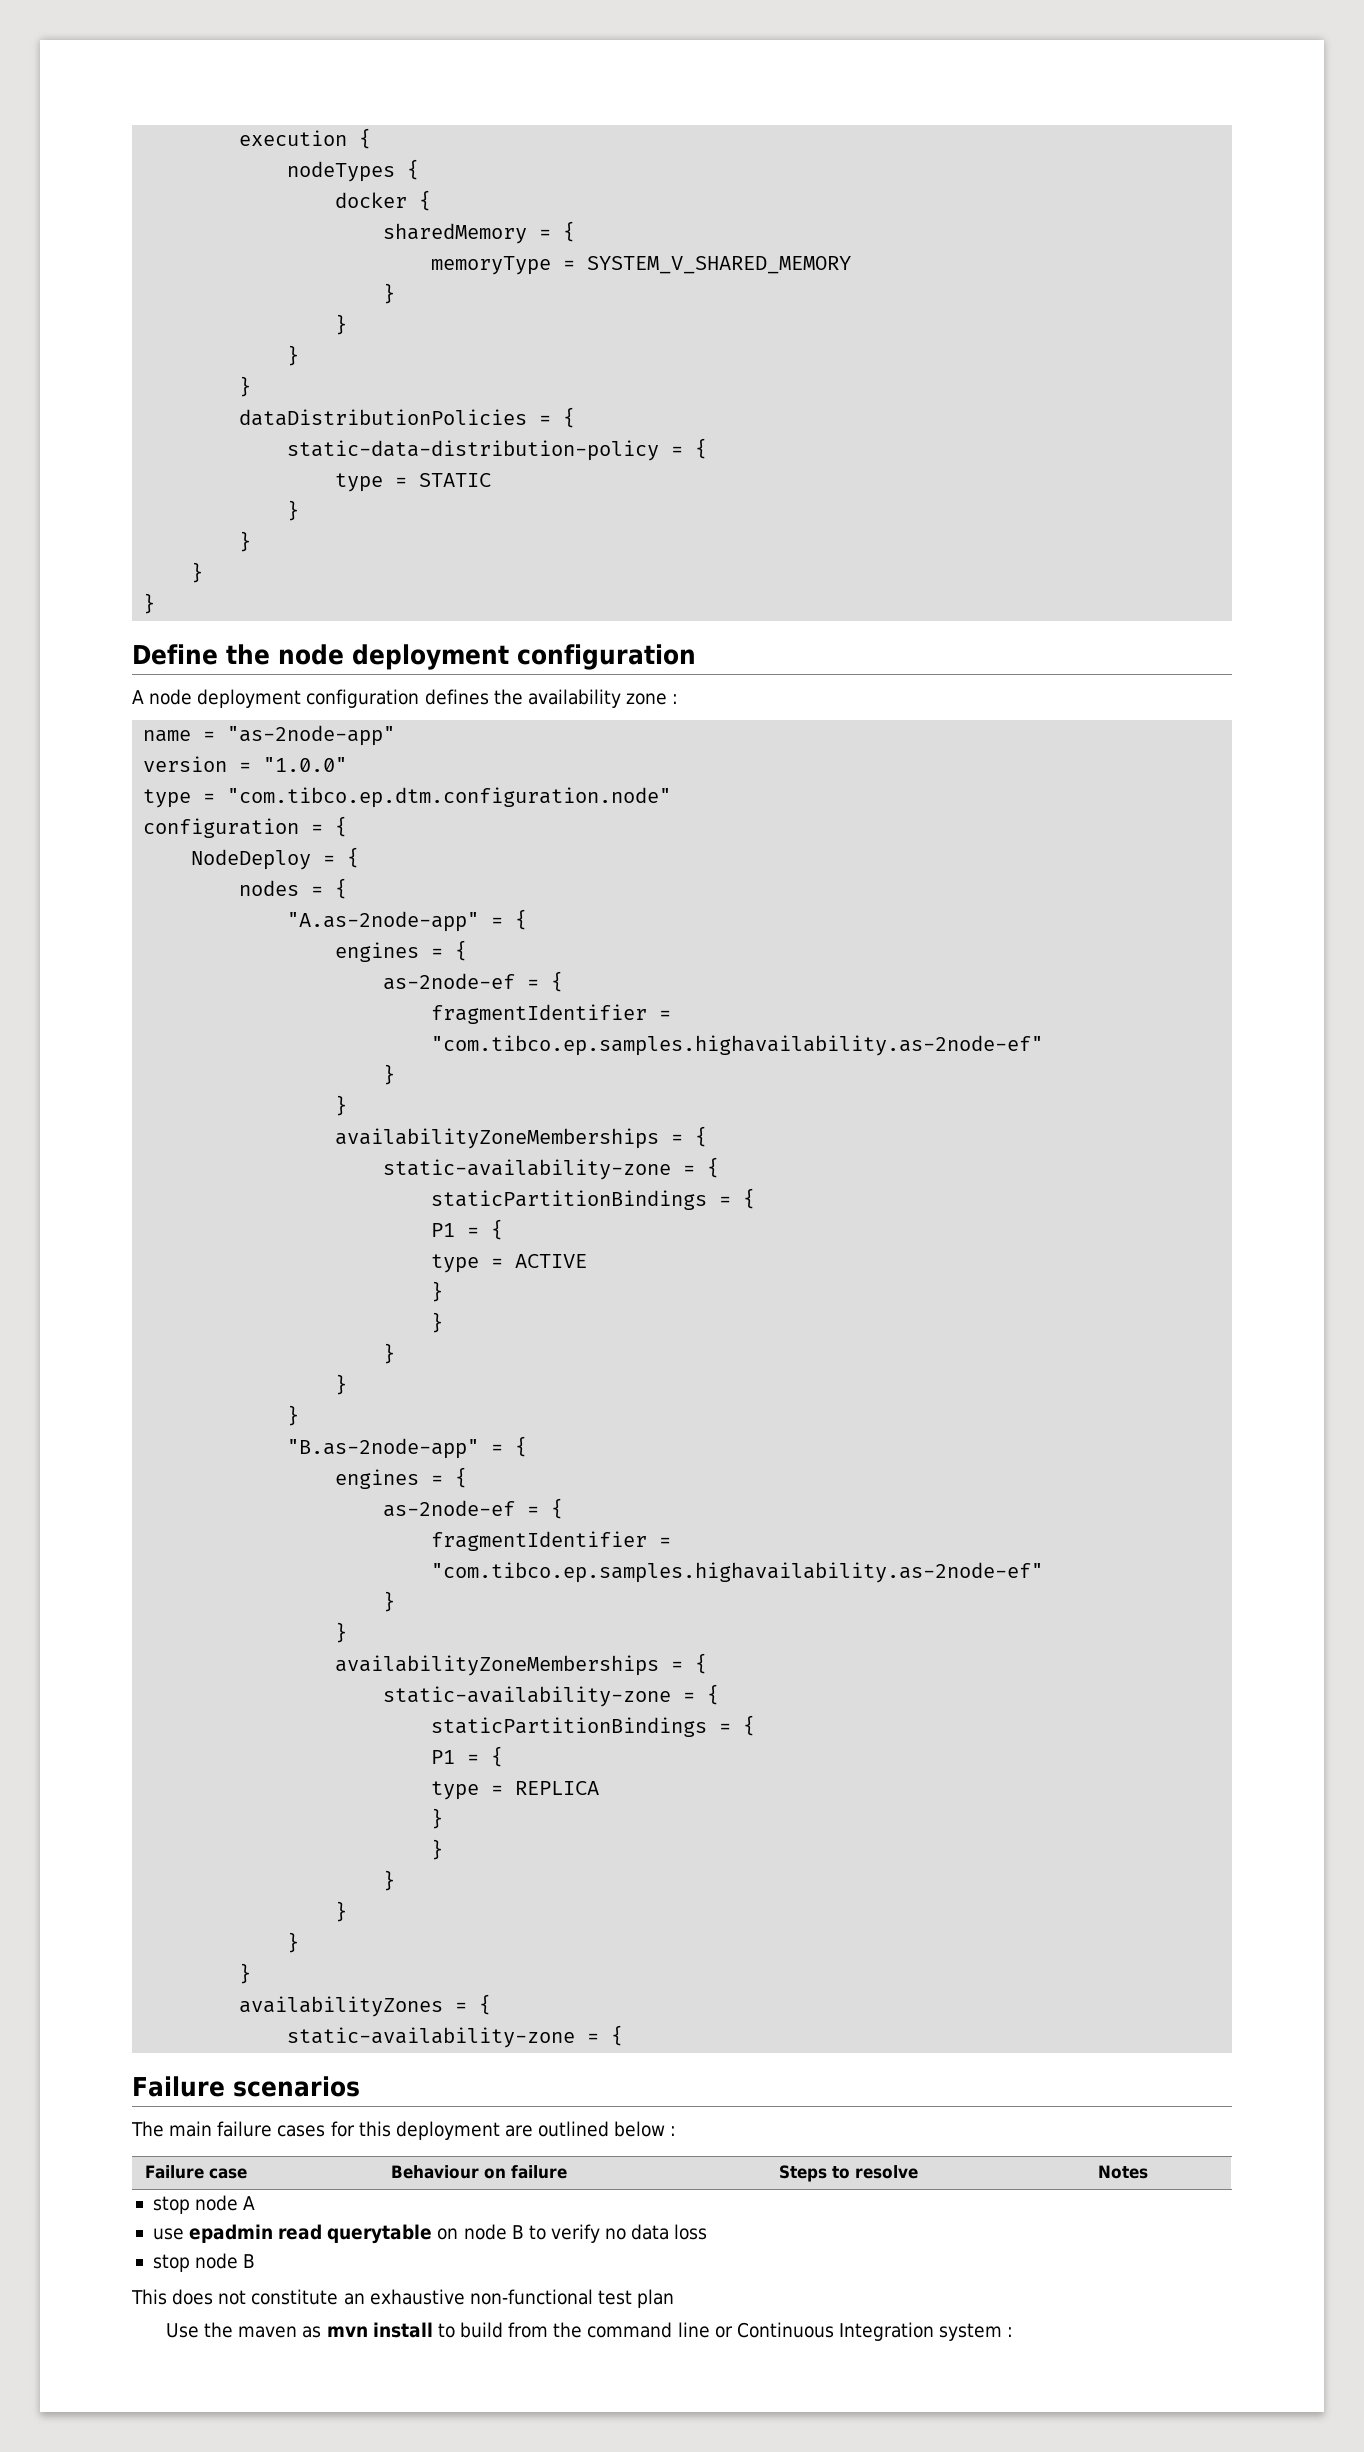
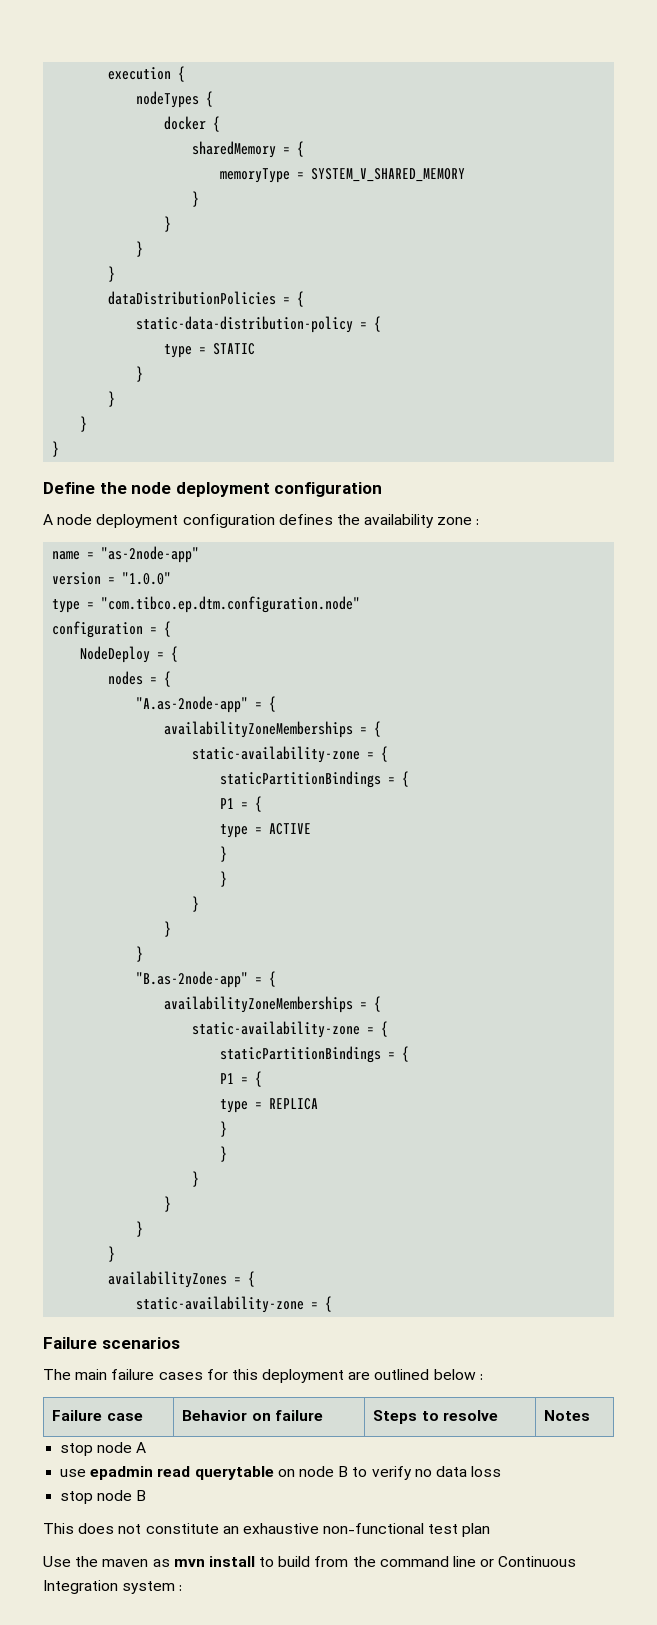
  "A.as-2node-app" = {
- engines = {
- as-2node-ef = {
- fragmentIdentifier = "com.tibco.ep.samples.highavailability.as-2node-ef"
- }
- }
  "B.as-2node-app" = {
- engines = {
- as-2node-ef = {
- fragmentIdentifier = "com.tibco.ep.samples.highavailability.as-2node-ef"
- }
- }
- Failure case | Behaviour on failure | Steps to resolve | Notes
+ Failure case | Behavior on failure | Steps to resolve | Notes

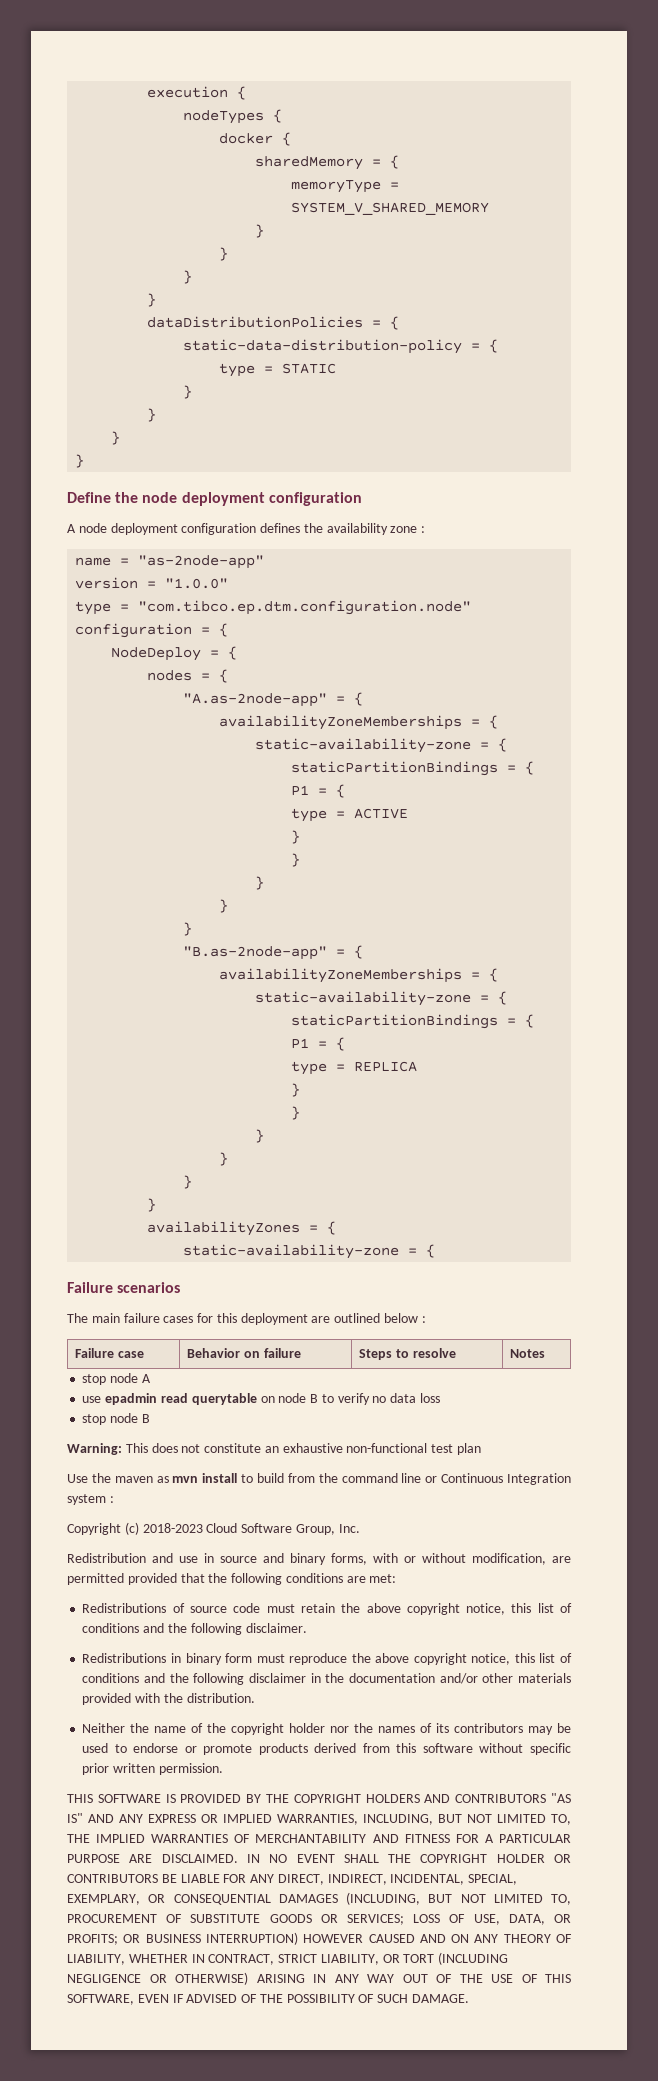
- This does not constitute an exhaustive non-functional test plan
+ Warning: This does not constitute an exhaustive non-functional test plan
+ Copyright (c) 2018-2023 Cloud Software Group, Inc.
+ Redistribution and use in source and binary forms, with or without modification, are permitted provided that the following conditions are met:
+ Redistributions of source code must retain the above copyright notice, this list of conditions and the following disclaimer.
+ Redistributions in binary form must reproduce the above copyright notice, this list of conditions and the following disclaimer in the documentation and/or other materials provided with the distribution.
+ Neither the name of the copyright holder nor the names of its contributors may be used to endorse or promote products derived from this software without specific prior written permission.
+ THIS SOFTWARE IS PROVIDED BY THE COPYRIGHT HOLDERS AND CONTRIBUTORS "AS IS" AND ANY EXPRESS OR IMPLIED WARRANTIES, INCLUDING, BUT NOT LIMITED TO, THE IMPLIED WARRANTIES OF MERCHANTABILITY AND FITNESS FOR A PARTICULAR PURPOSE ARE DISCLAIMED. IN NO EVENT SHALL THE COPYRIGHT HOLDER OR CONTRIBUTORS BE LIABLE FOR ANY DIRECT, INDIRECT, INCIDENTAL, SPECIAL, EXEMPLARY, OR CONSEQUENTIAL DAMAGES (INCLUDING, BUT NOT LIMITED TO, PROCUREMENT OF SUBSTITUTE GOODS OR SERVICES; LOSS OF USE, DATA, OR PROFITS; OR BUSINESS INTERRUPTION) HOWEVER CAUSED AND ON ANY THEORY OF LIABILITY, WHETHER IN CONTRACT, STRICT LIABILITY, OR TORT (INCLUDING NEGLIGENCE OR OTHERWISE) ARISING IN ANY WAY OUT OF THE USE OF THIS SOFTWARE, EVEN IF ADVISED OF THE POSSIBILITY OF SUCH DAMAGE.

